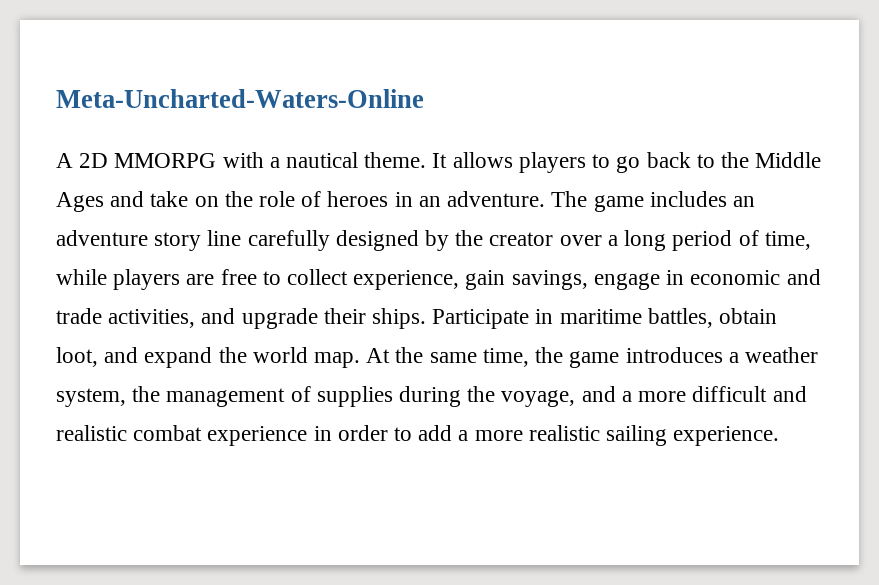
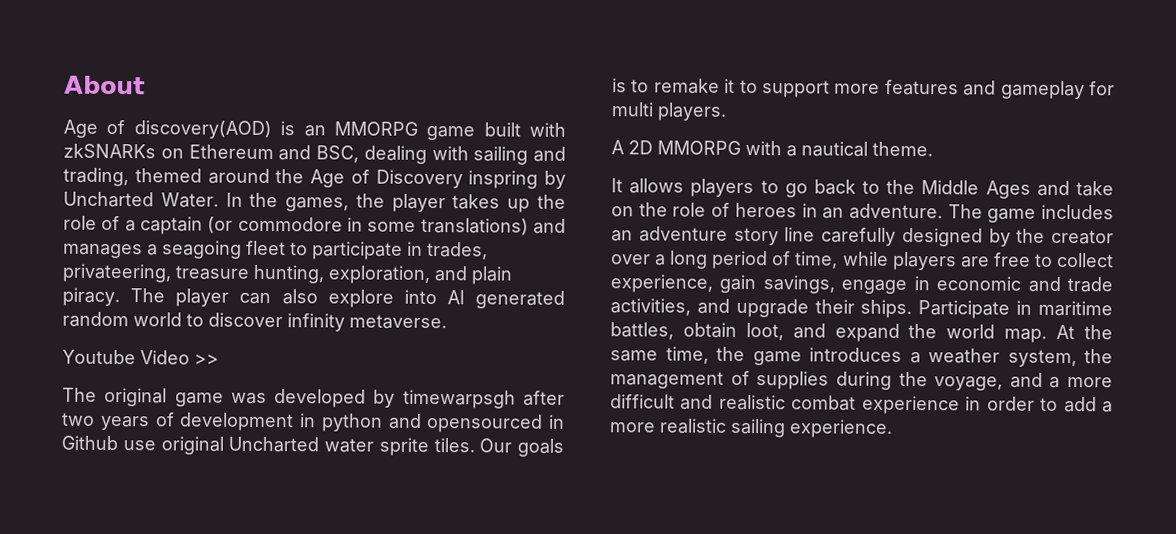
- Meta-Uncharted-Waters-Online
+ About
+ Age of discovery(AOD) is an MMORPG game built with zkSNARKs on Ethereum and BSC, dealing with sailing and trading, themed around the Age of Discovery inspring by Uncharted Water. In the games, the player takes up the role of a captain (or commodore in some translations) and manages a seagoing fleet to participate in trades, privateering, treasure hunting, exploration, and plain piracy. The player can also explore into AI generated random world to discover infinity metaverse.
+ Youtube Video >>
+ The original game was developed by timewarpsgh after two years of development in python and opensourced in Github use original Uncharted water sprite tiles. Our goals is to remake it to support more features and gameplay for multi players.
- A 2D MMORPG with a nautical theme. It allows players to go back to the Middle Ages and take on the role of heroes in an adventure.
+ A 2D MMORPG with a nautical theme.
+ It allows players to go back to the Middle Ages and take on the role of heroes in an adventure.

